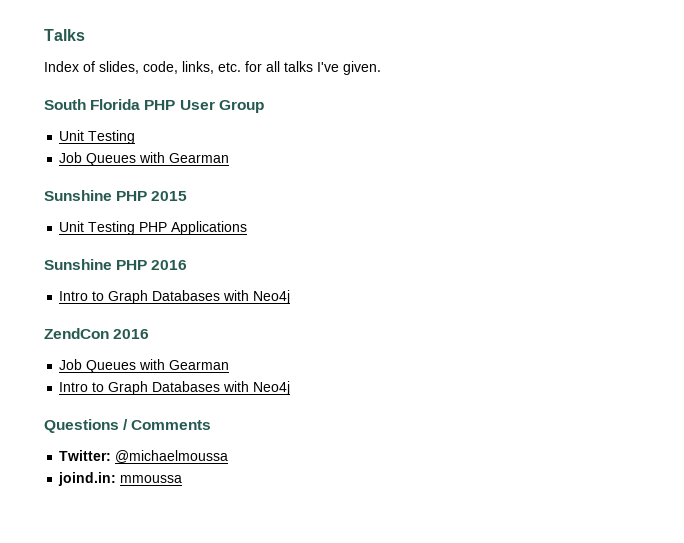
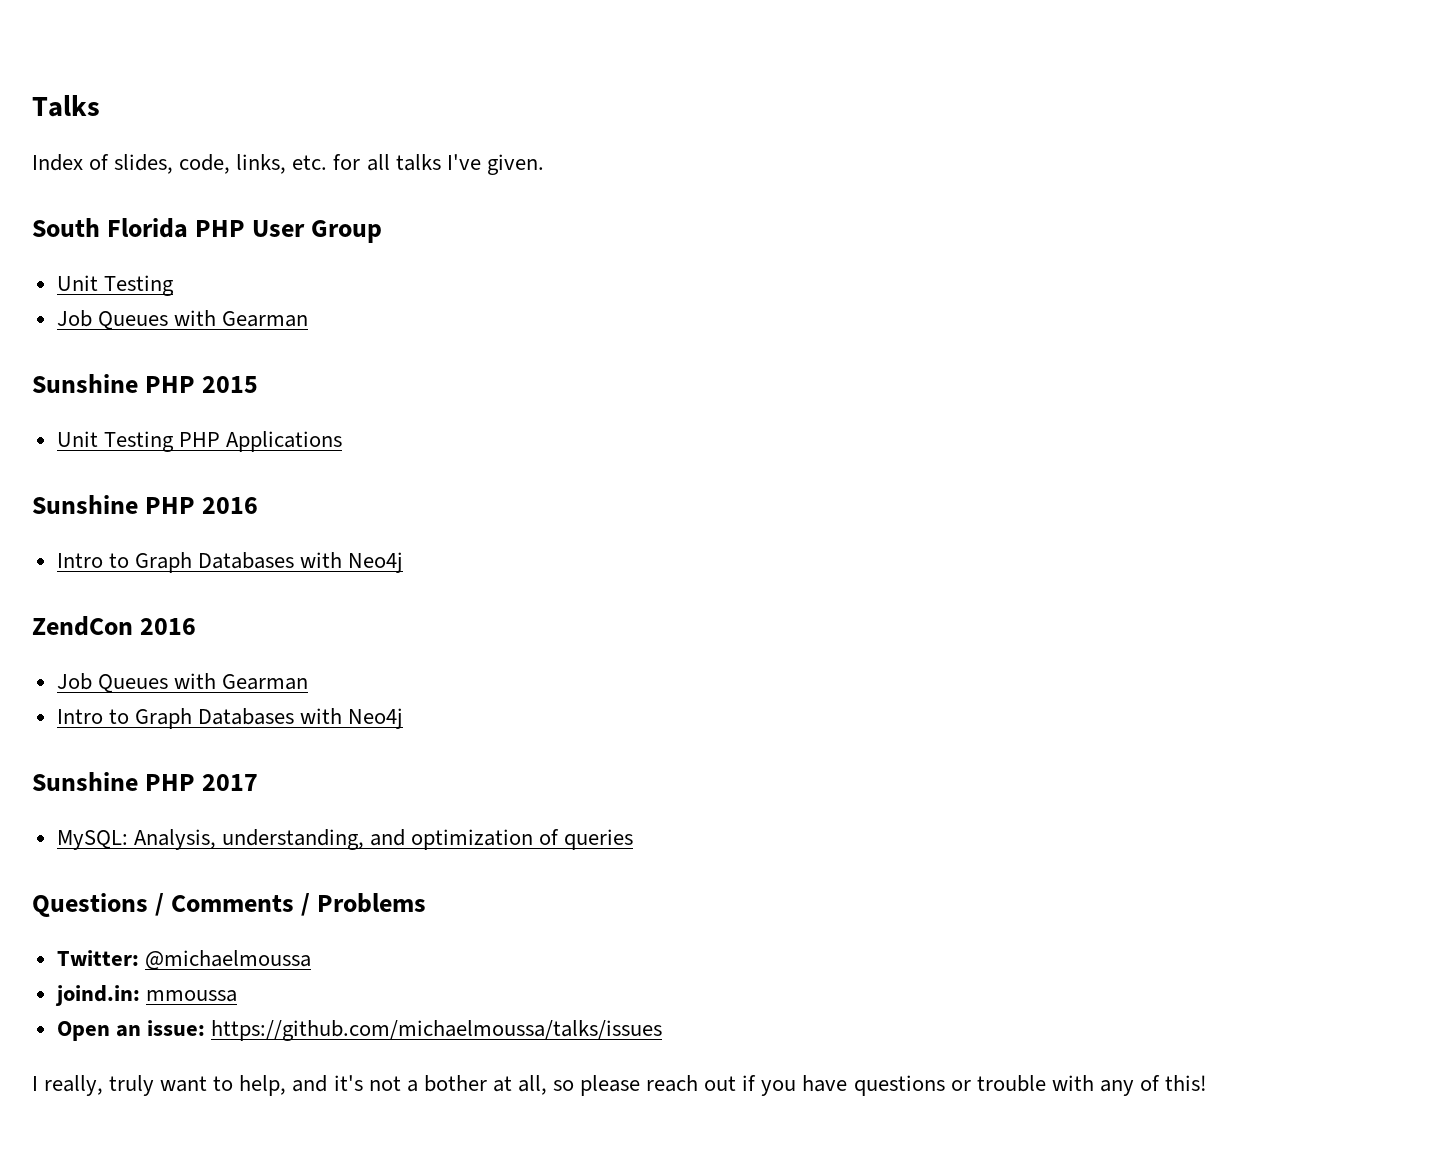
+ Sunshine PHP 2017
+ MySQL: Analysis, understanding, and optimization of queries
- Questions / Comments
+ Questions / Comments / Problems
+ Open an issue: https://github.com/michaelmoussa/talks/issues
+ I really, truly want to help, and it's not a bother at all, so please reach out if you have questions or trouble with any of this!

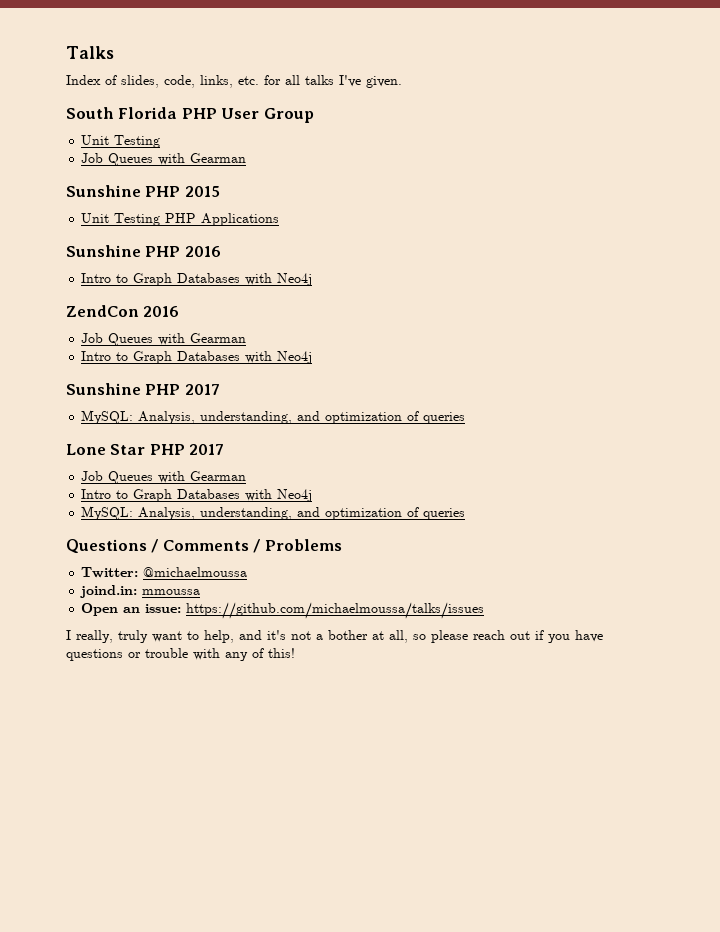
+ Lone Star PHP 2017
+ Job Queues with Gearman
+ Intro to Graph Databases with Neo4j
+ MySQL: Analysis, understanding, and optimization of queries

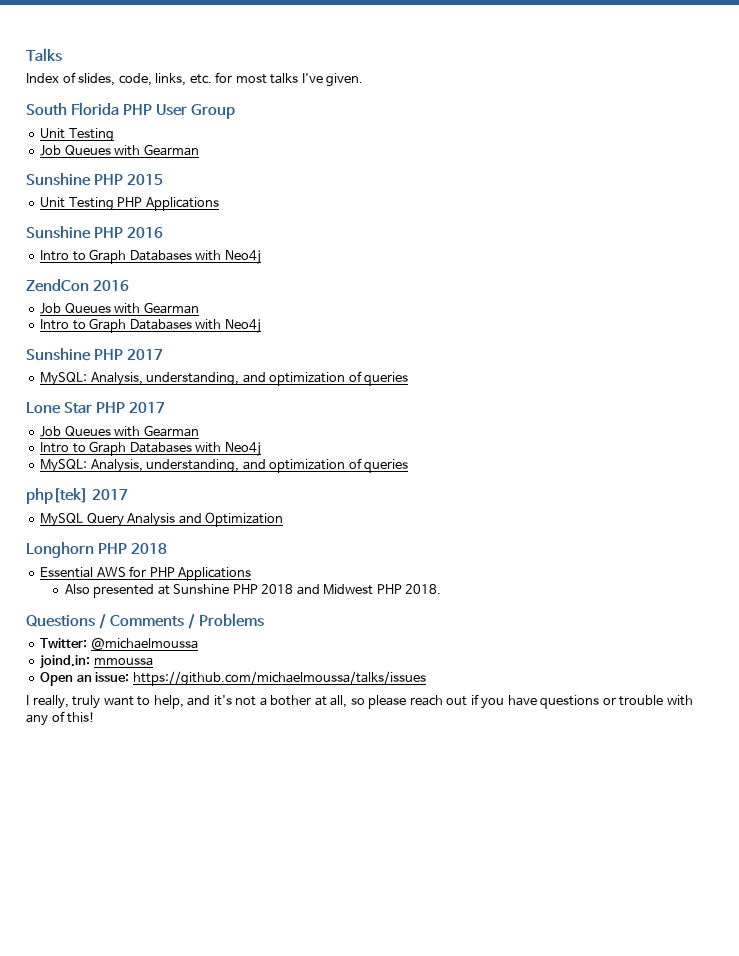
- Index of slides, code, links, etc. for all talks I've given.
+ Index of slides, code, links, etc. for most talks I've given.
+ php[tek] 2017
+ MySQL Query Analysis and Optimization
+ Longhorn PHP 2018
+ Essential AWS for PHP Applications
+ Also presented at Sunshine PHP 2018 and Midwest PHP 2018.

